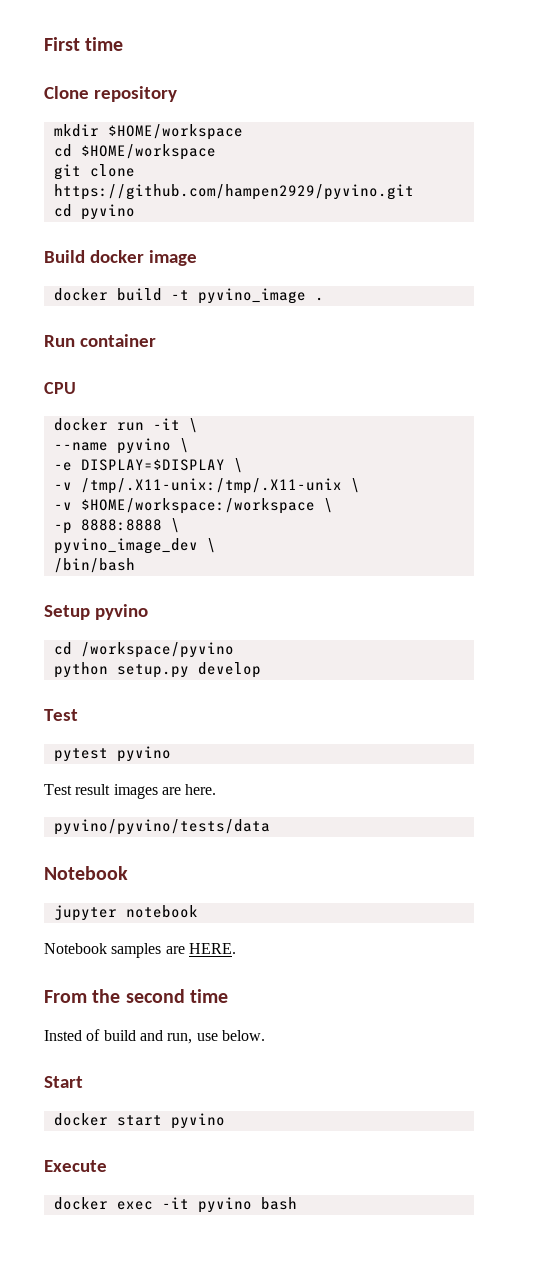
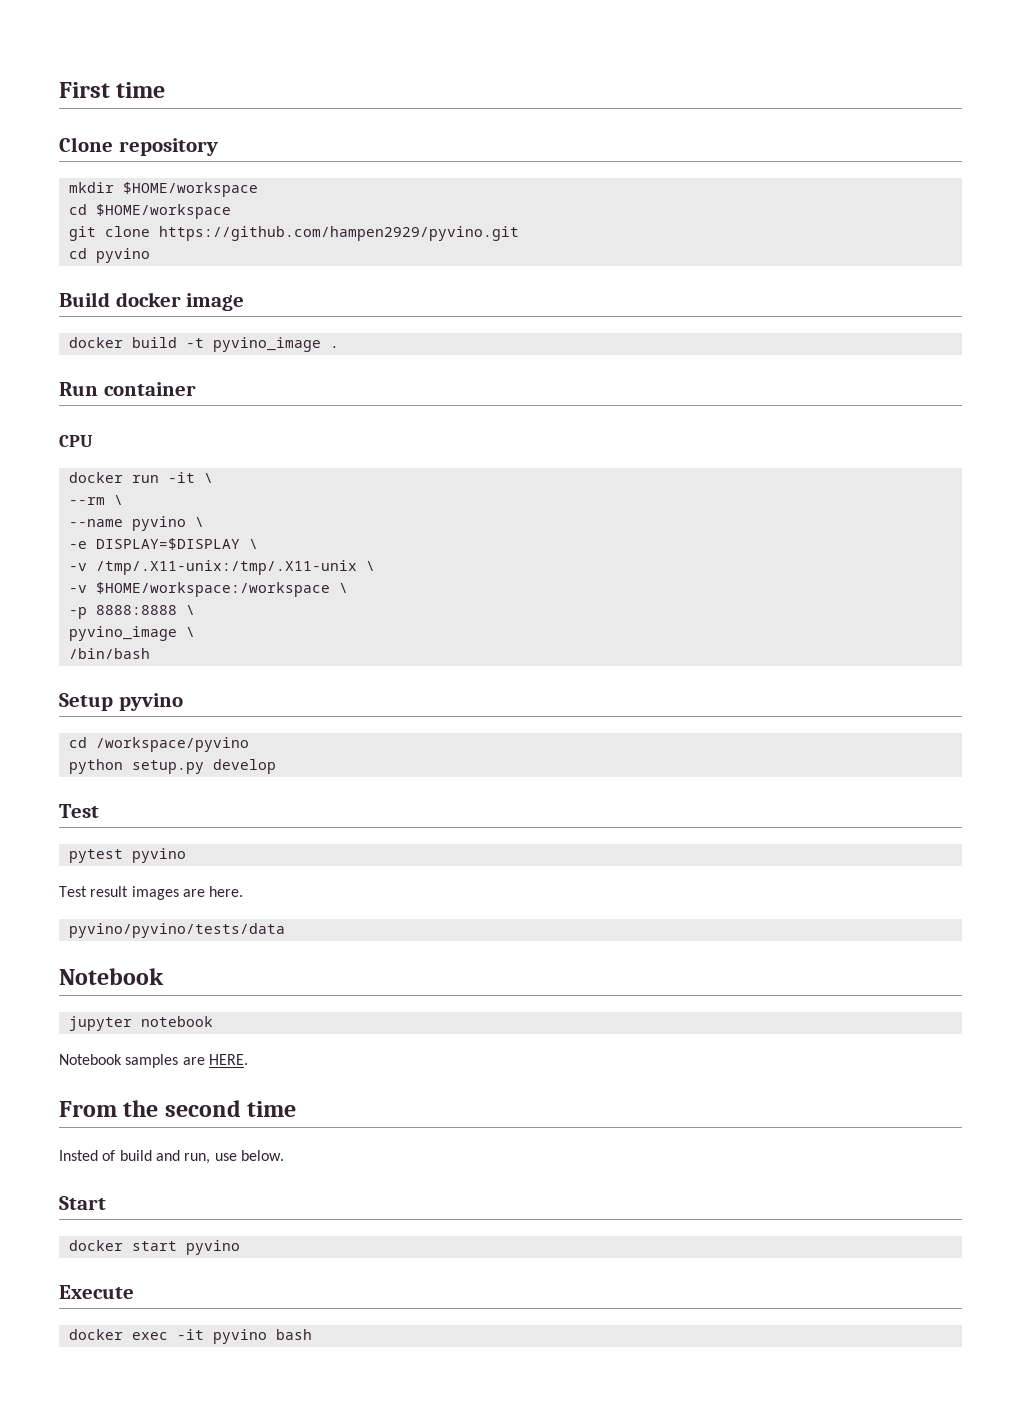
+ --rm \
- pyvino_image_dev \
+ pyvino_image \

